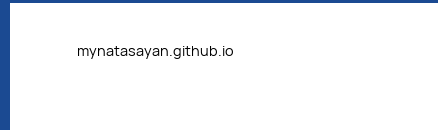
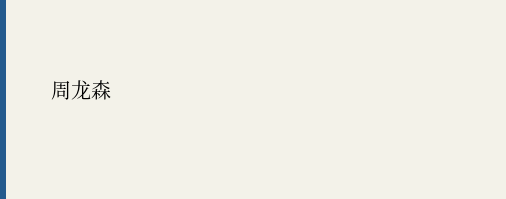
- mynatasayan.github.io
+ 周龙森

